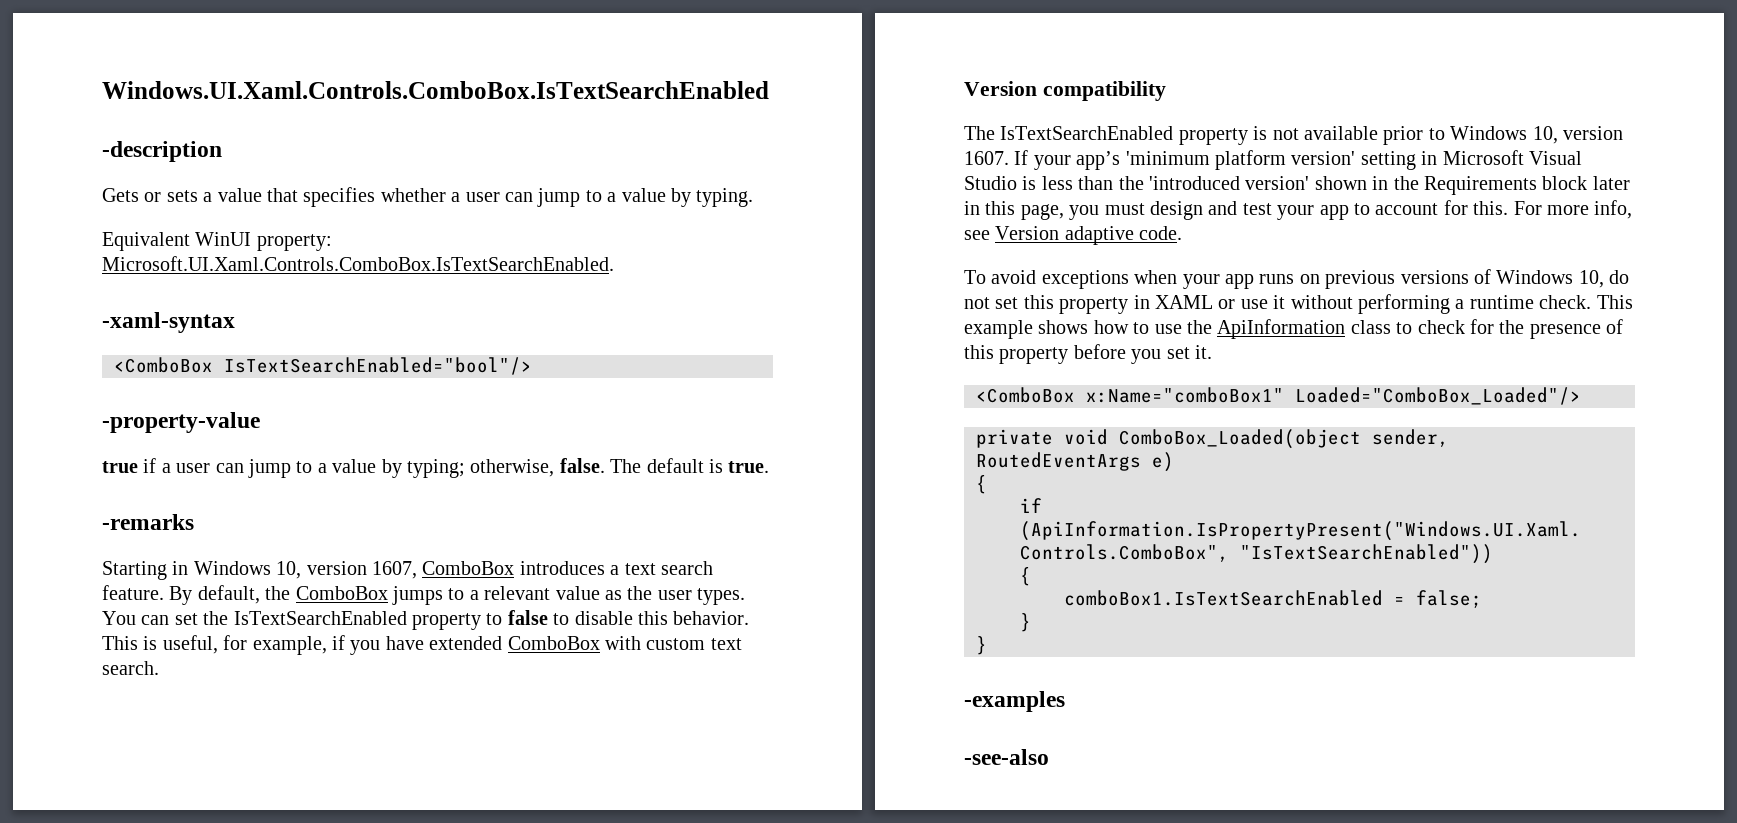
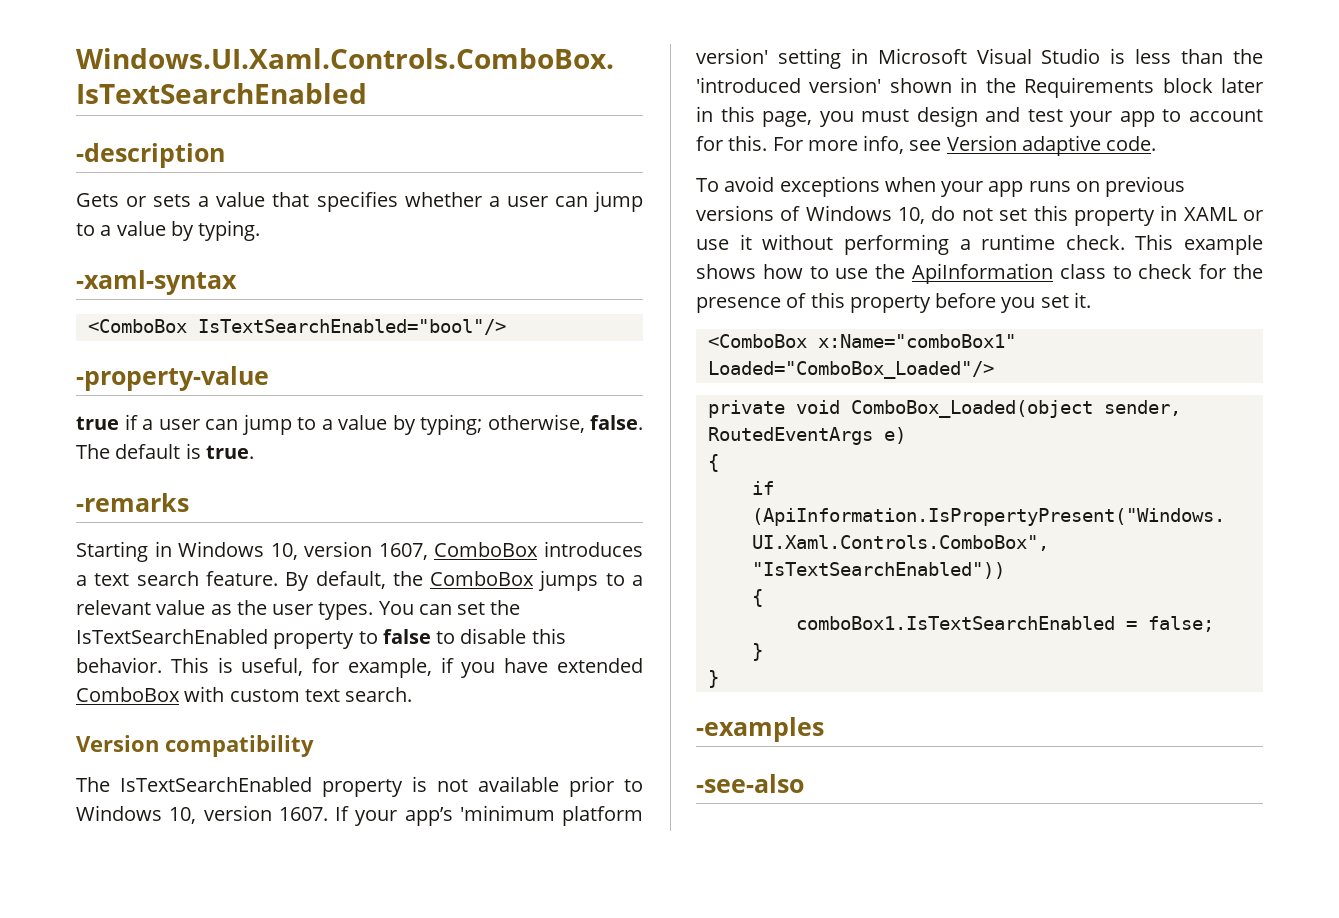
- Equivalent WinUI property: Microsoft.UI.Xaml.Controls.ComboBox.IsTextSearchEnabled.

